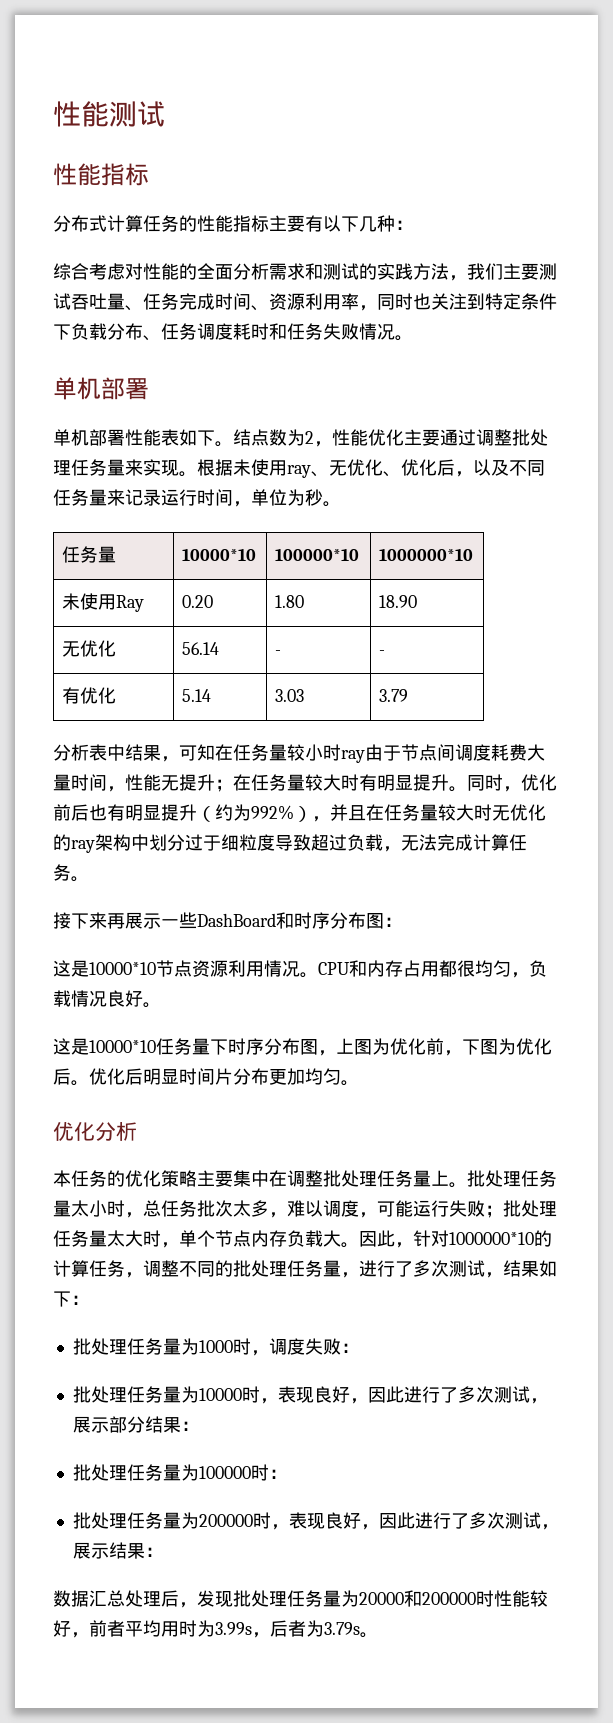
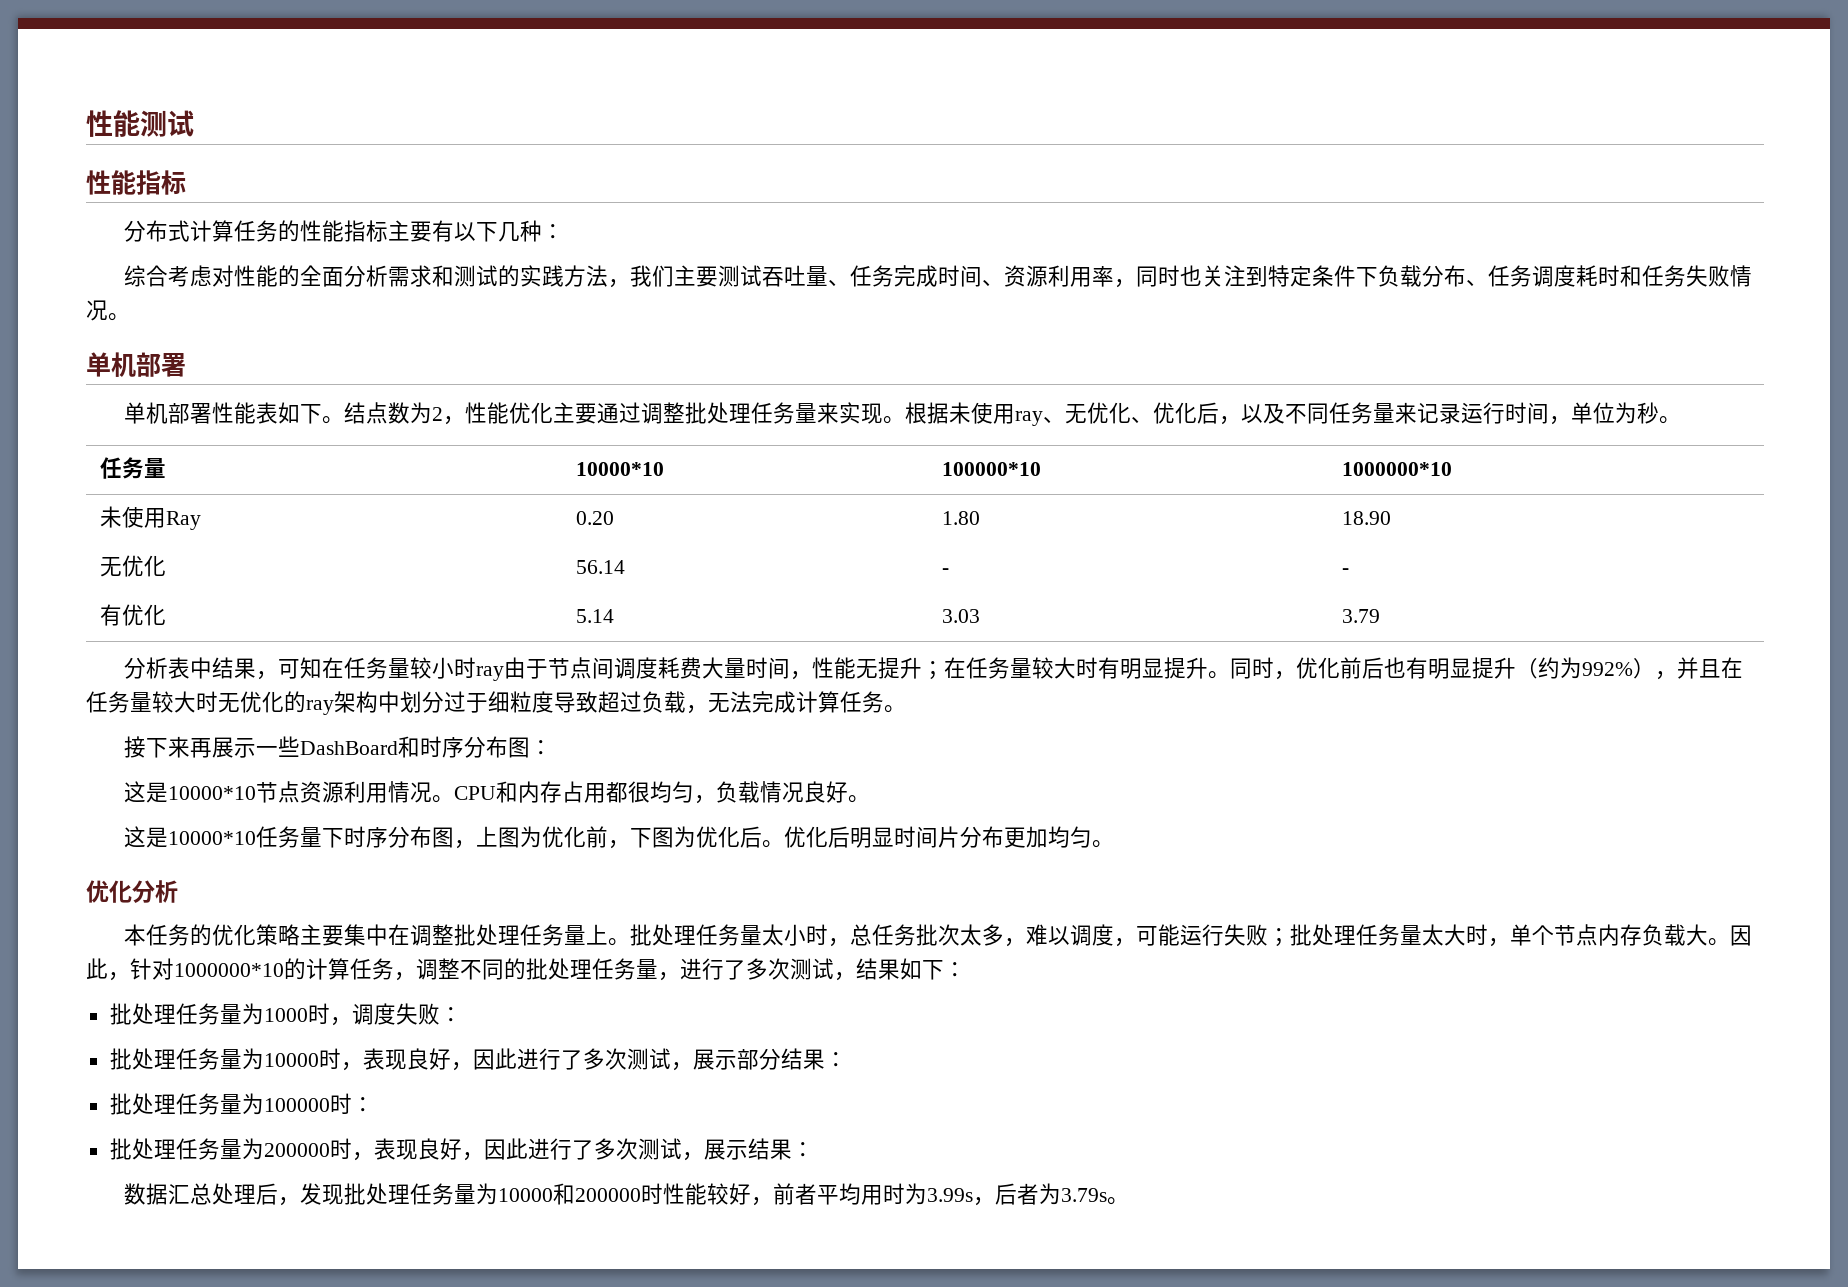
- 数据汇总处理后，发现批处理任务量为20000和200000时性能较好，前者平均用时为3.99s，后者为3.79s。
+ 数据汇总处理后，发现批处理任务量为10000和200000时性能较好，前者平均用时为3.99s，后者为3.79s。

